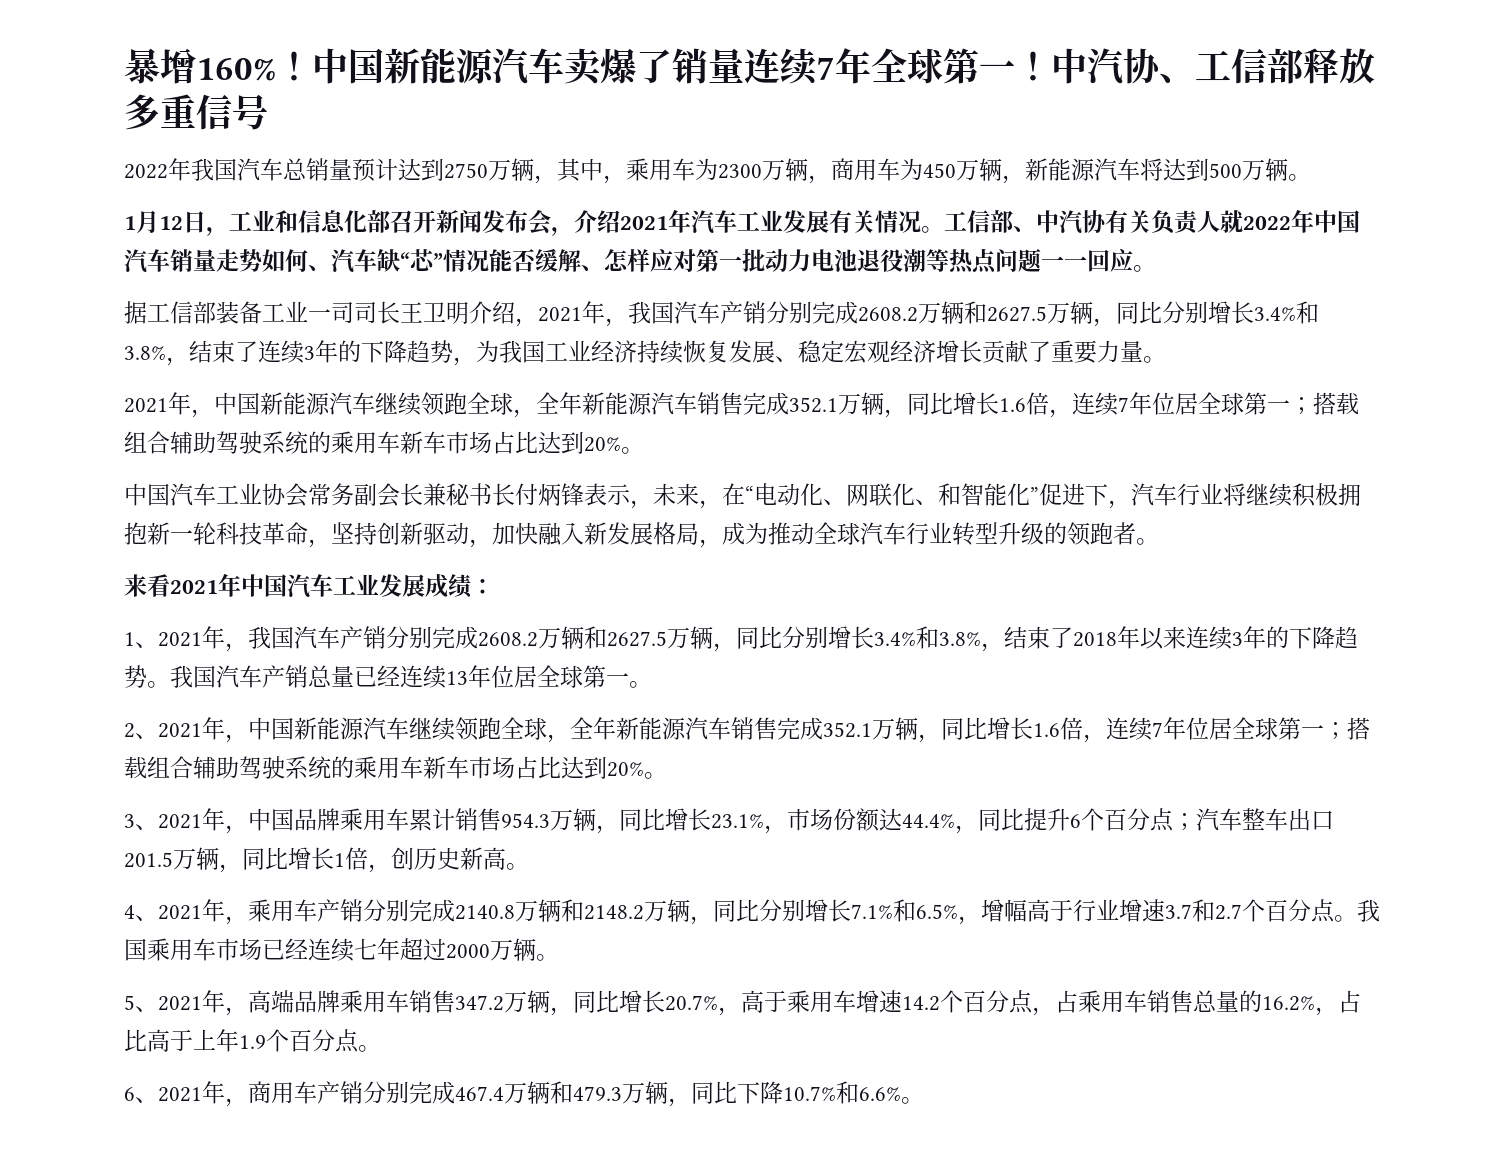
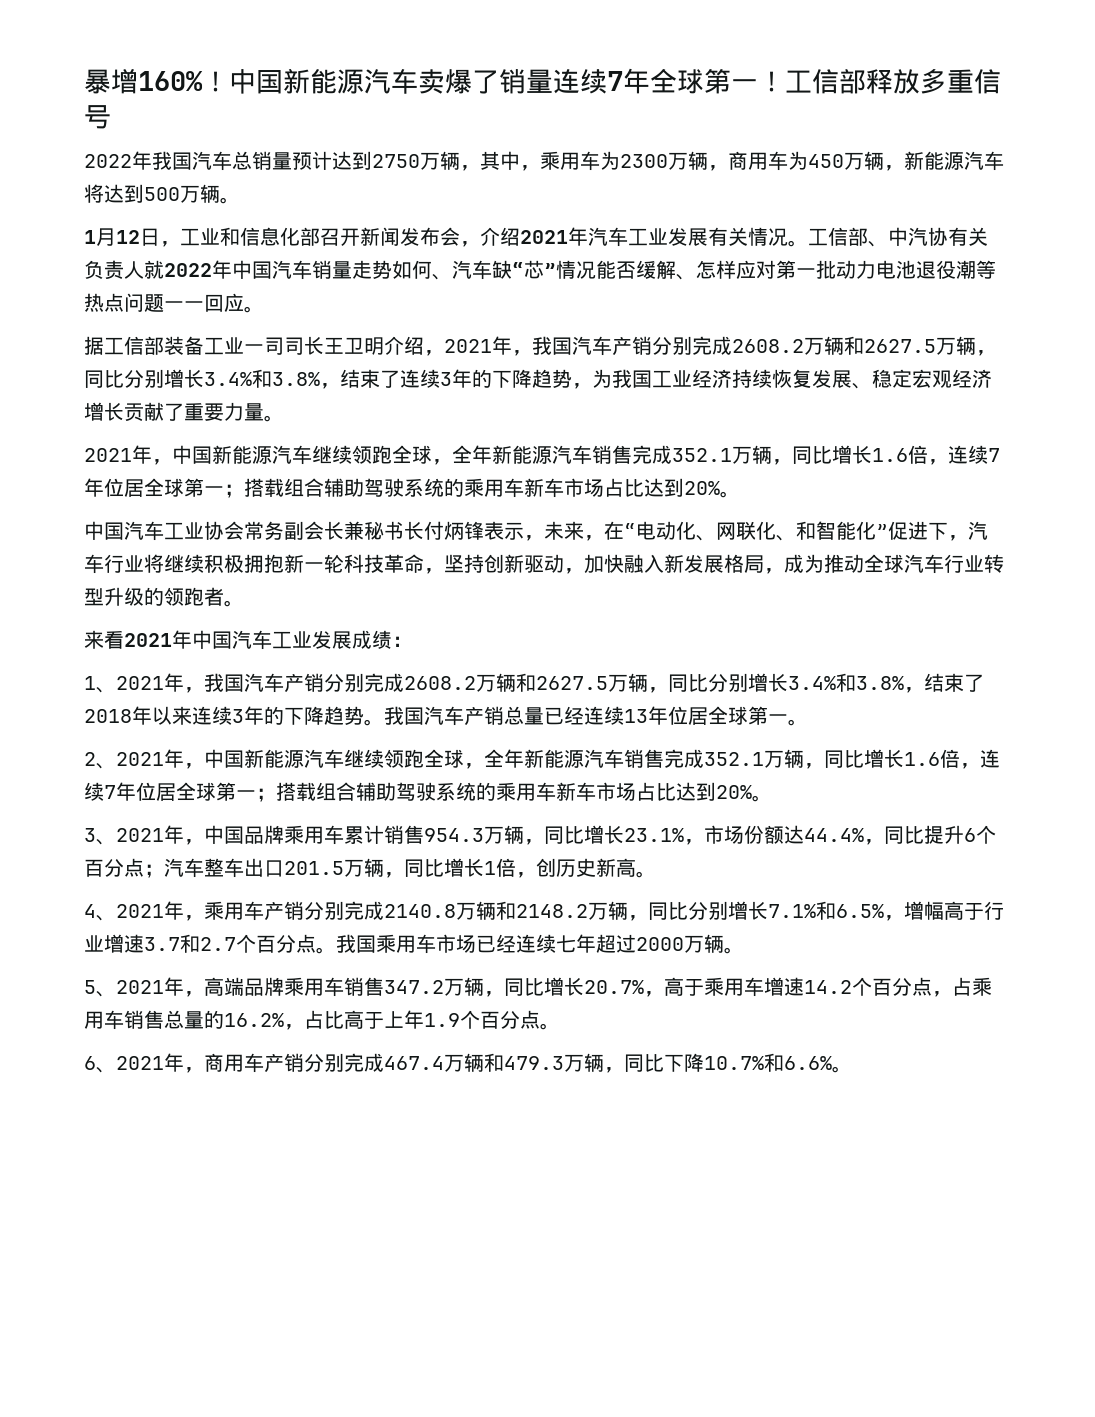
- 中汽协、工信部释放多重信号
+ 工信部释放多重信号

